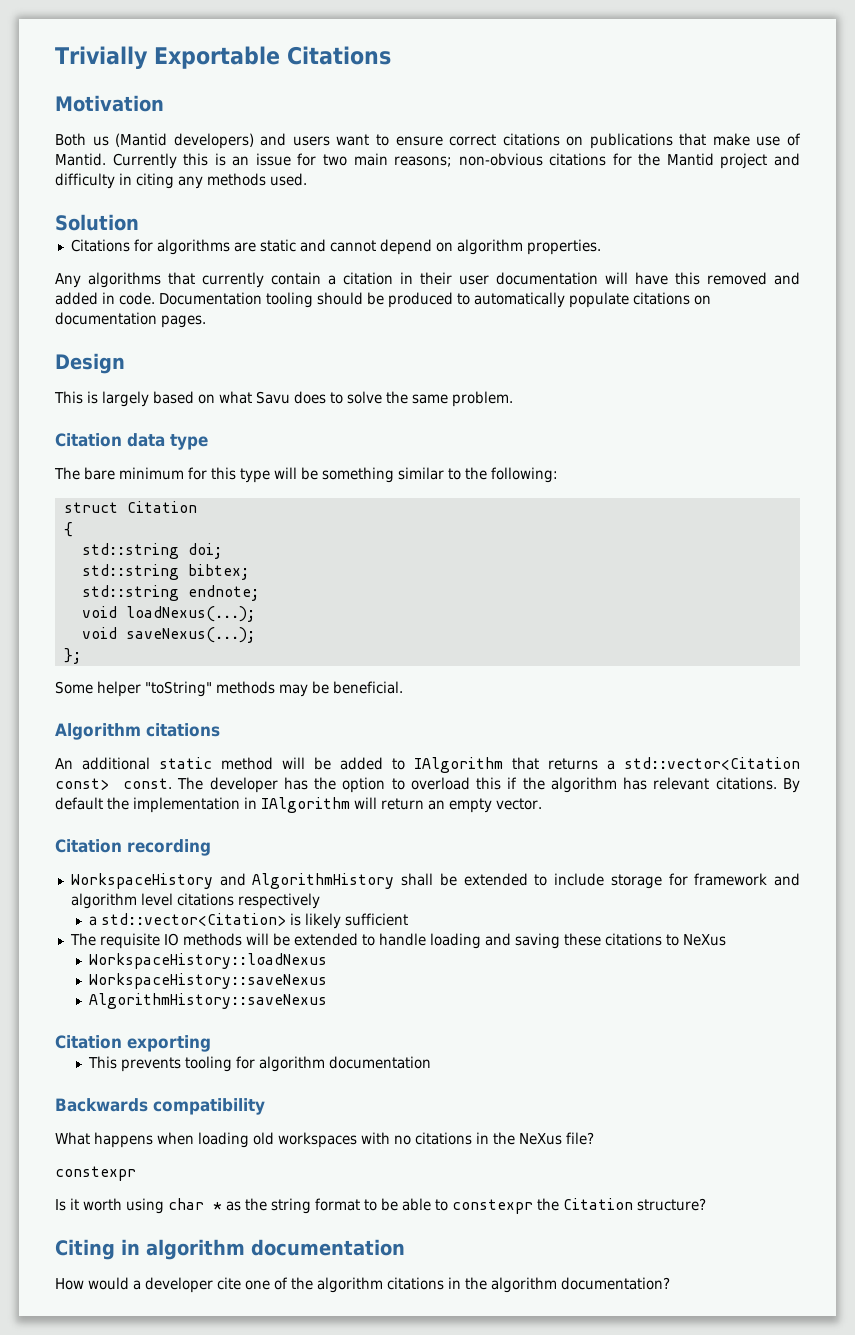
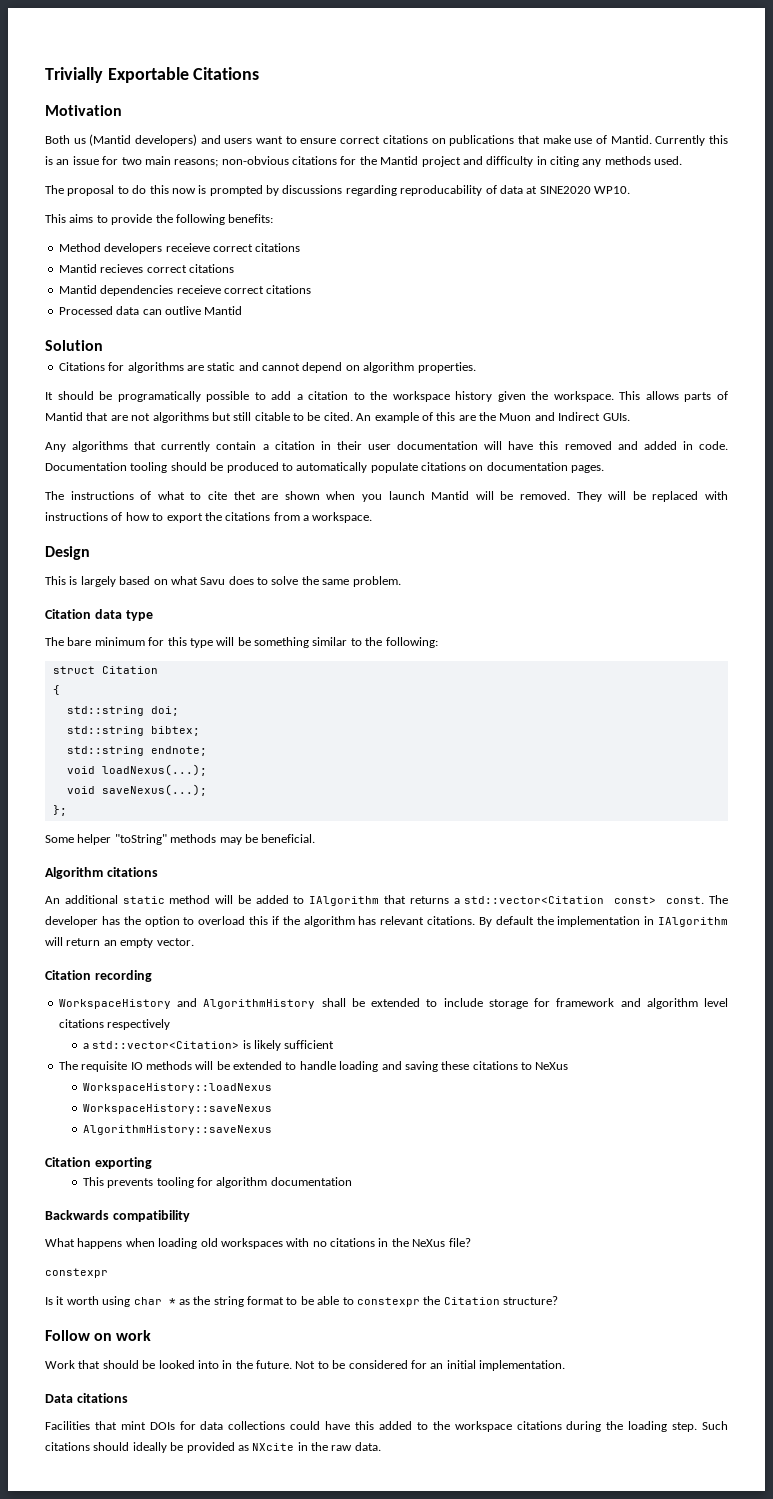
+ The proposal to do this now is prompted by discussions regarding reproducability of data at SINE2020 WP10.
+ This aims to provide the following benefits:
+ Method developers receieve correct citations
+ Mantid recieves correct citations
+ Mantid dependencies receieve correct citations
+ Processed data can outlive Mantid
+ It should be programatically possible to add a citation to the workspace history given the workspace. This allows parts of Mantid that are not algorithms but still citable to be cited. An example of this are the Muon and Indirect GUIs.
+ The instructions of what to cite thet are shown when you launch Mantid will be removed. They will be replaced with instructions of how to export the citations from a workspace.
- Citing in algorithm documentation
- How would a developer cite one of the algorithm citations in the algorithm documentation?
+ Follow on work
+ Work that should be looked into in the future. Not to be considered for an initial implementation.
+ Data citations
+ Facilities that mint DOIs for data collections could have this added to the workspace citations during the loading step. Such citations should ideally be provided as NXcite in the raw data.

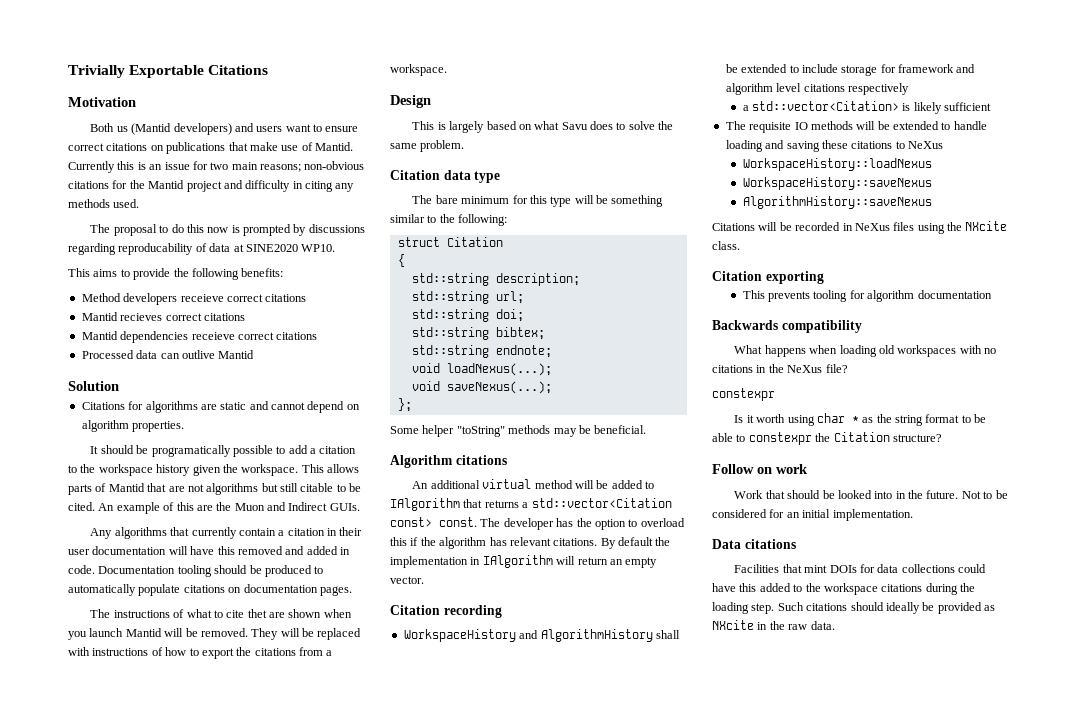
+ std::string description;
+ std::string url;
- An additional static method will be added to IAlgorithm that returns a std::vector<Citation const> const.
+ An additional virtual method will be added to IAlgorithm that returns a std::vector<Citation const> const.
+ Citations will be recorded in NeXus files using the NXcite class.

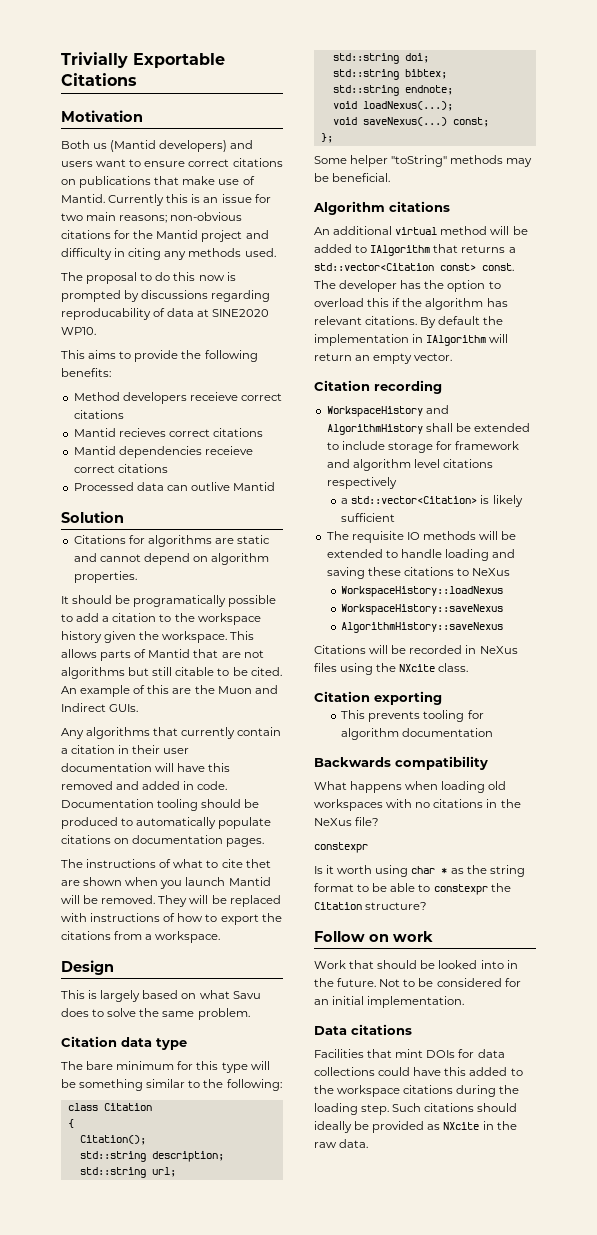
- struct Citation
+ class Citation
+ Citation();
- void saveNexus(...);
+ void saveNexus(...) const;

